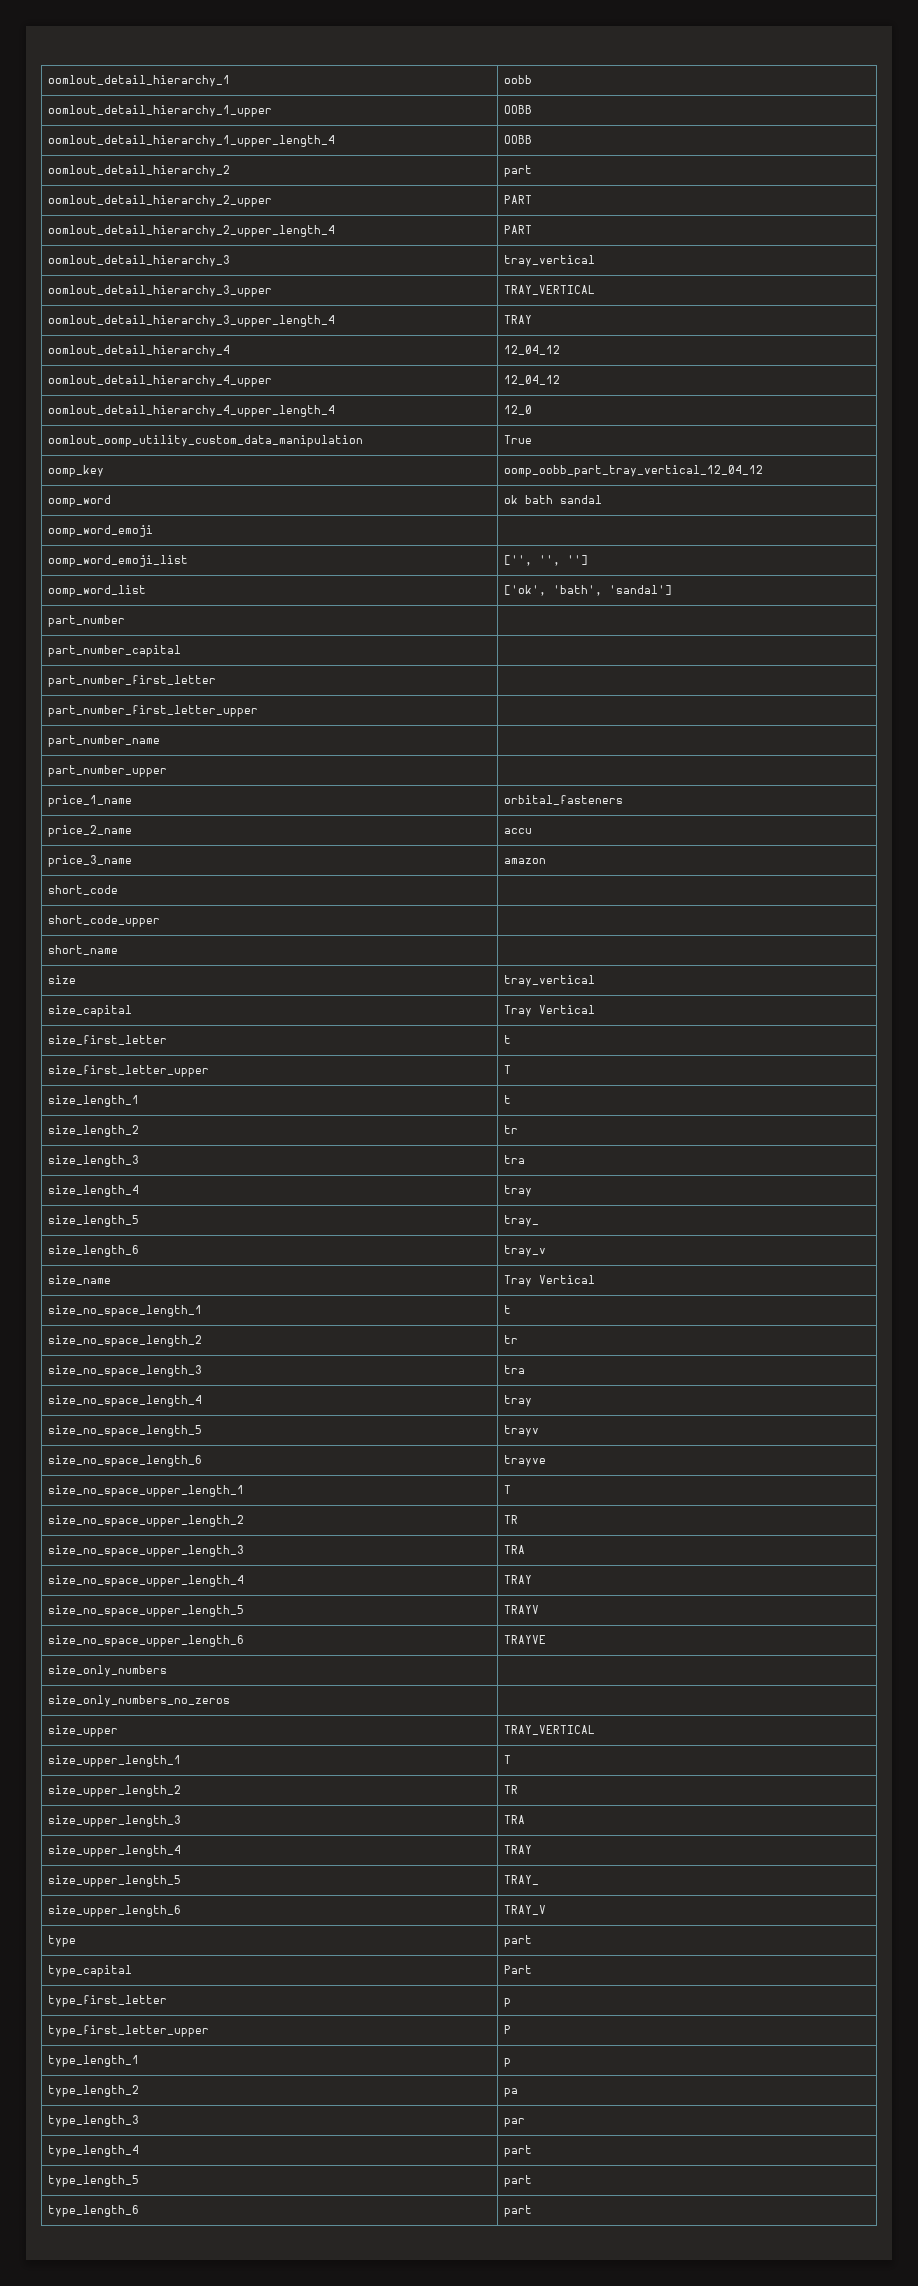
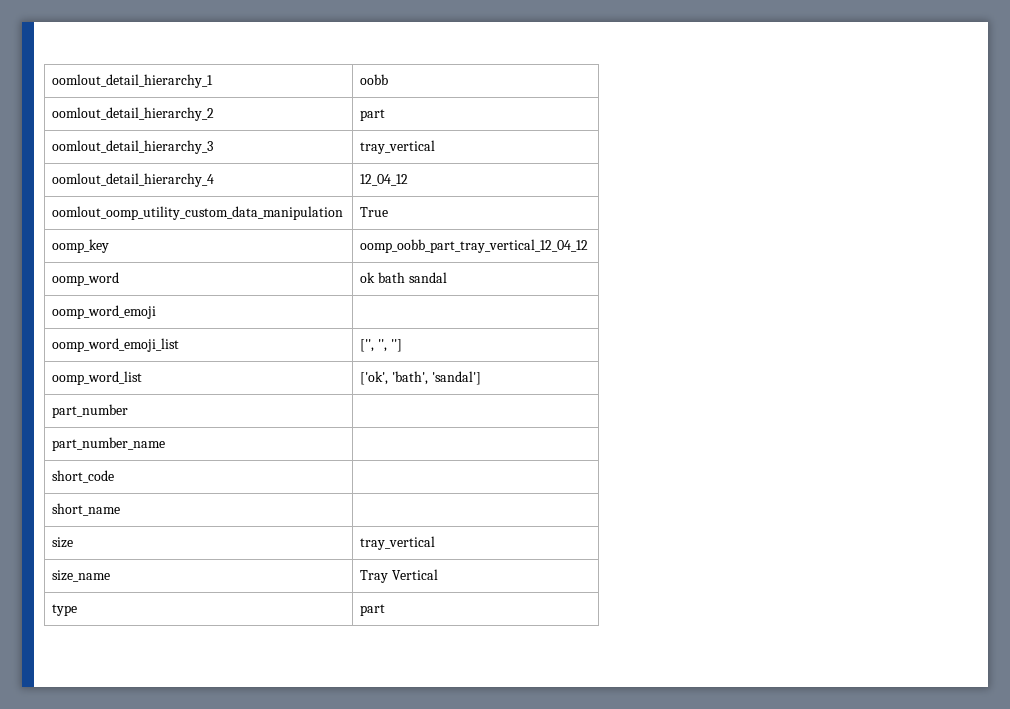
- oomlout_detail_hierarchy_1_upper | OOBB
- oomlout_detail_hierarchy_1_upper_length_4 | OOBB
  oomlout_detail_hierarchy_2 | part
- oomlout_detail_hierarchy_2_upper | PART
- oomlout_detail_hierarchy_2_upper_length_4 | PART
  oomlout_detail_hierarchy_3 | tray_vertical
- oomlout_detail_hierarchy_3_upper | TRAY_VERTICAL
- oomlout_detail_hierarchy_3_upper_length_4 | TRAY
  oomlout_detail_hierarchy_4 | 12_04_12
- oomlout_detail_hierarchy_4_upper | 12_04_12
- oomlout_detail_hierarchy_4_upper_length_4 | 12_0
- part_number_capital |
- part_number_first_letter |
- part_number_first_letter_upper |
  part_number_name |
- part_number_upper |
- price_1_name | orbital_fasteners
- price_2_name | accu
- price_3_name | amazon
- short_code_upper |
- size_capital | Tray Vertical
- size_first_letter | t
- size_first_letter_upper | T
- size_length_1 | t
- size_length_2 | tr
- size_length_3 | tra
- size_length_4 | tray
- size_length_5 | tray_
- size_length_6 | tray_v
  size_name | Tray Vertical
- size_no_space_length_1 | t
- size_no_space_length_2 | tr
- size_no_space_length_3 | tra
- size_no_space_length_4 | tray
- size_no_space_length_5 | trayv
- size_no_space_length_6 | trayve
- size_no_space_upper_length_1 | T
- size_no_space_upper_length_2 | TR
- size_no_space_upper_length_3 | TRA
- size_no_space_upper_length_4 | TRAY
- size_no_space_upper_length_5 | TRAYV
- size_no_space_upper_length_6 | TRAYVE
- size_only_numbers |
- size_only_numbers_no_zeros |
- size_upper | TRAY_VERTICAL
- size_upper_length_1 | T
- size_upper_length_2 | TR
- size_upper_length_3 | TRA
- size_upper_length_4 | TRAY
- size_upper_length_5 | TRAY_
- size_upper_length_6 | TRAY_V
  type | part
- type_capital | Part
- type_first_letter | p
- type_first_letter_upper | P
- type_length_1 | p
- type_length_2 | pa
- type_length_3 | par
- type_length_4 | part
- type_length_5 | part
- type_length_6 | part

